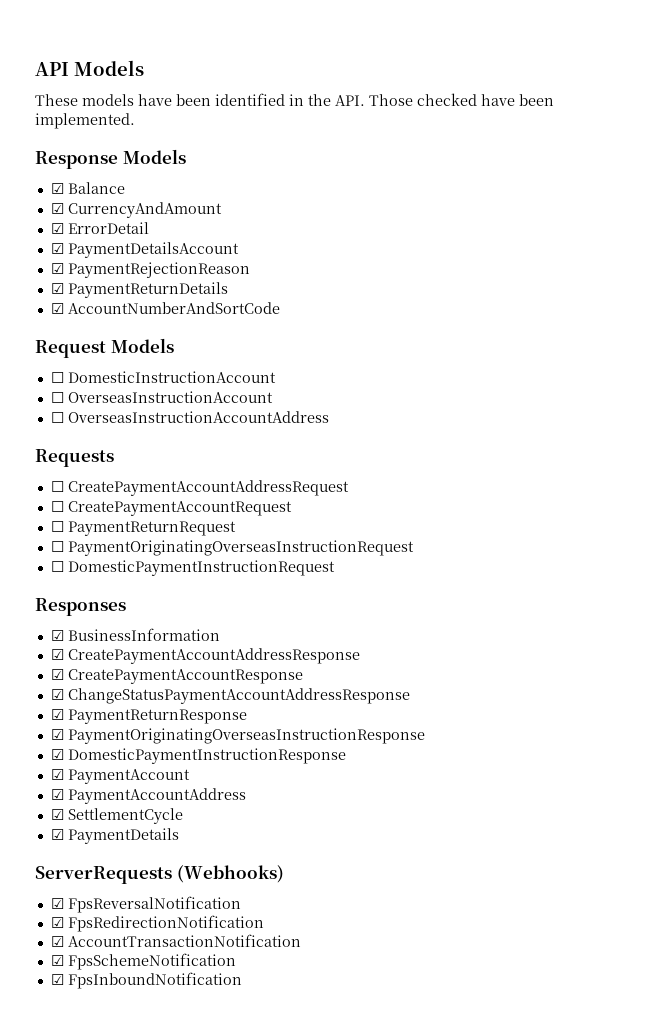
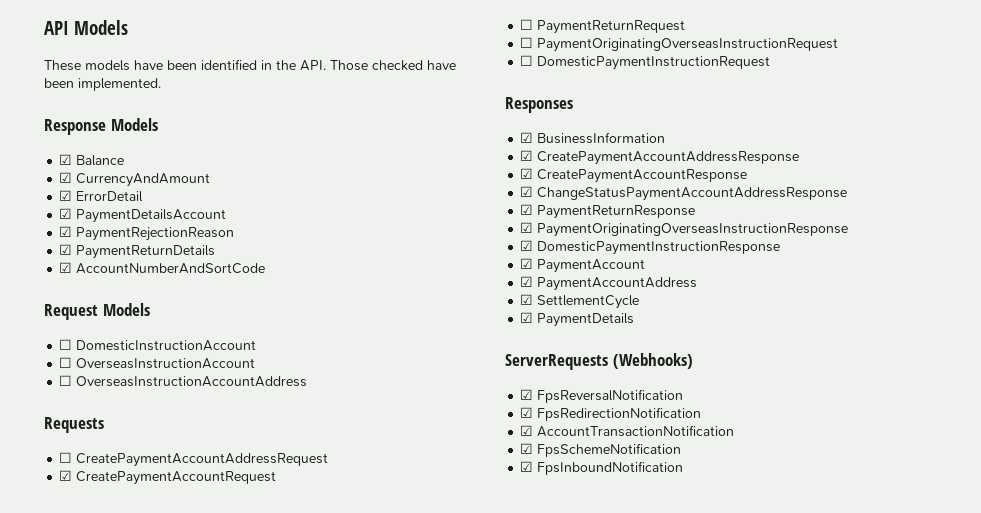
- ☐ CreatePaymentAccountRequest
+ ☑ CreatePaymentAccountRequest

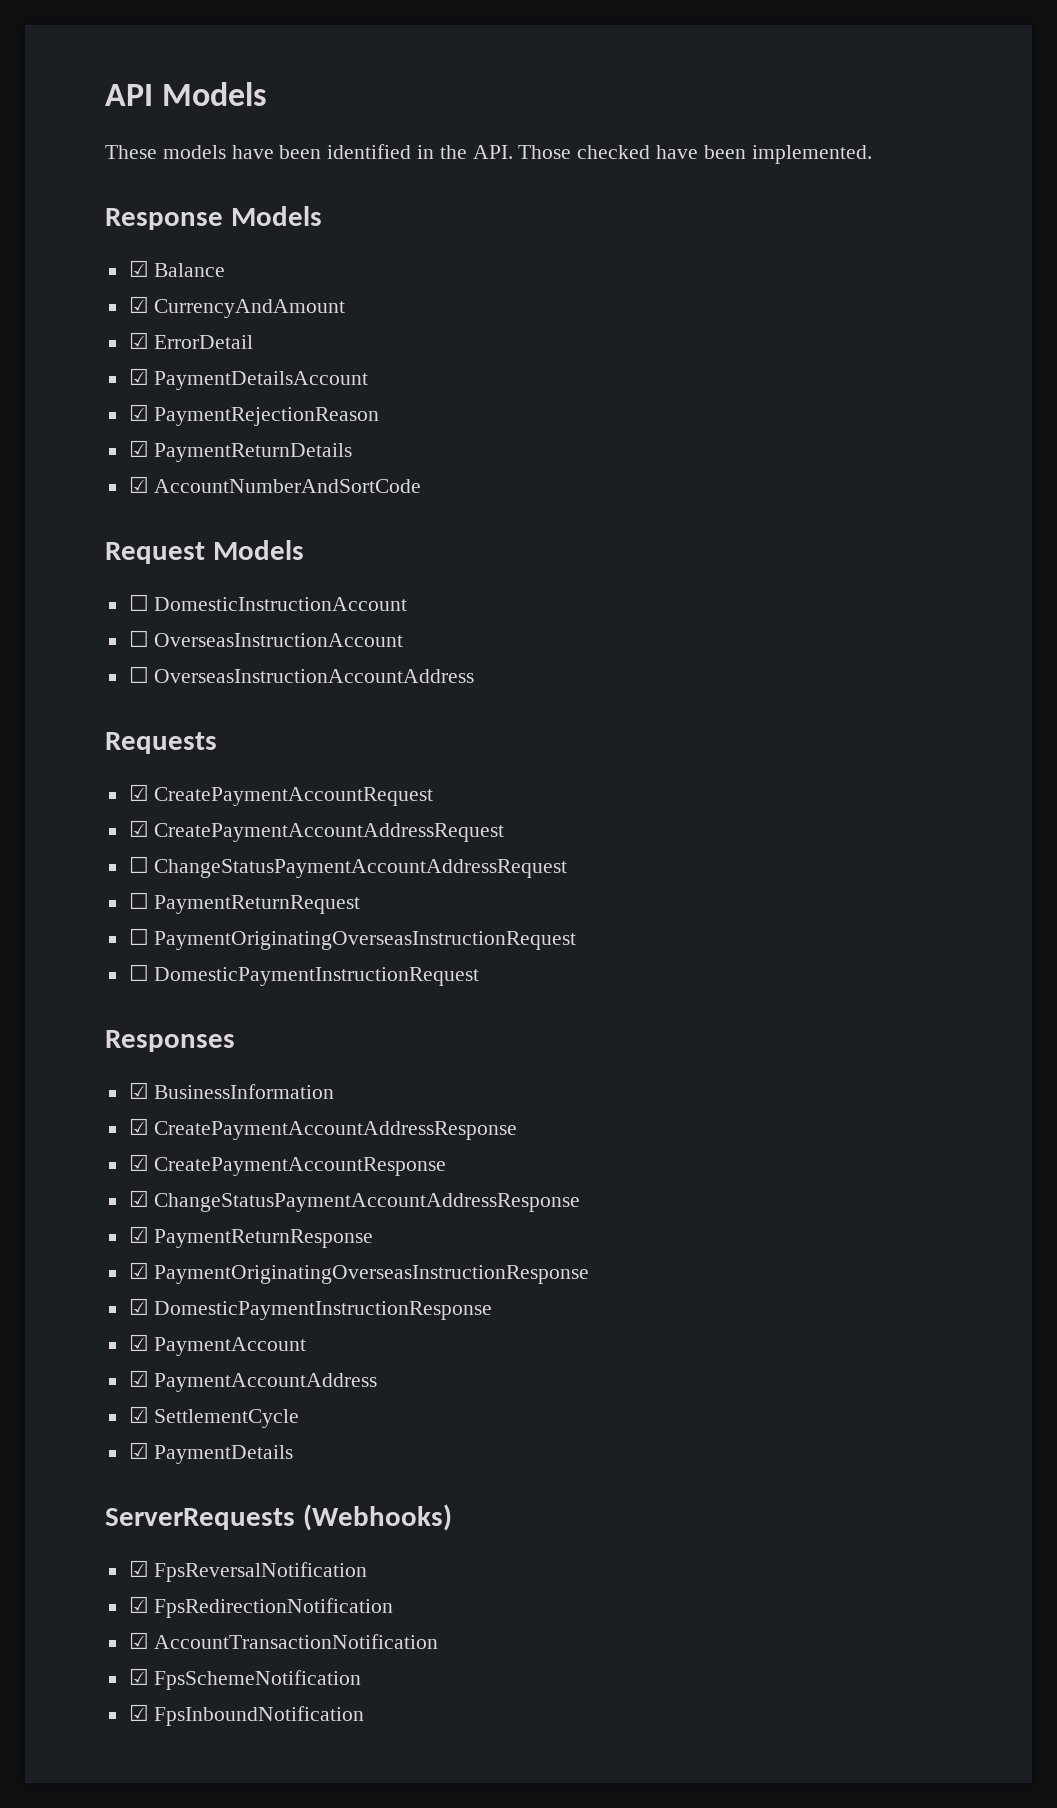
- ☐ CreatePaymentAccountAddressRequest
+ ☑ CreatePaymentAccountRequest
+ ☑ CreatePaymentAccountAddressRequest
- ☑ CreatePaymentAccountRequest
+ ☐ ChangeStatusPaymentAccountAddressRequest

